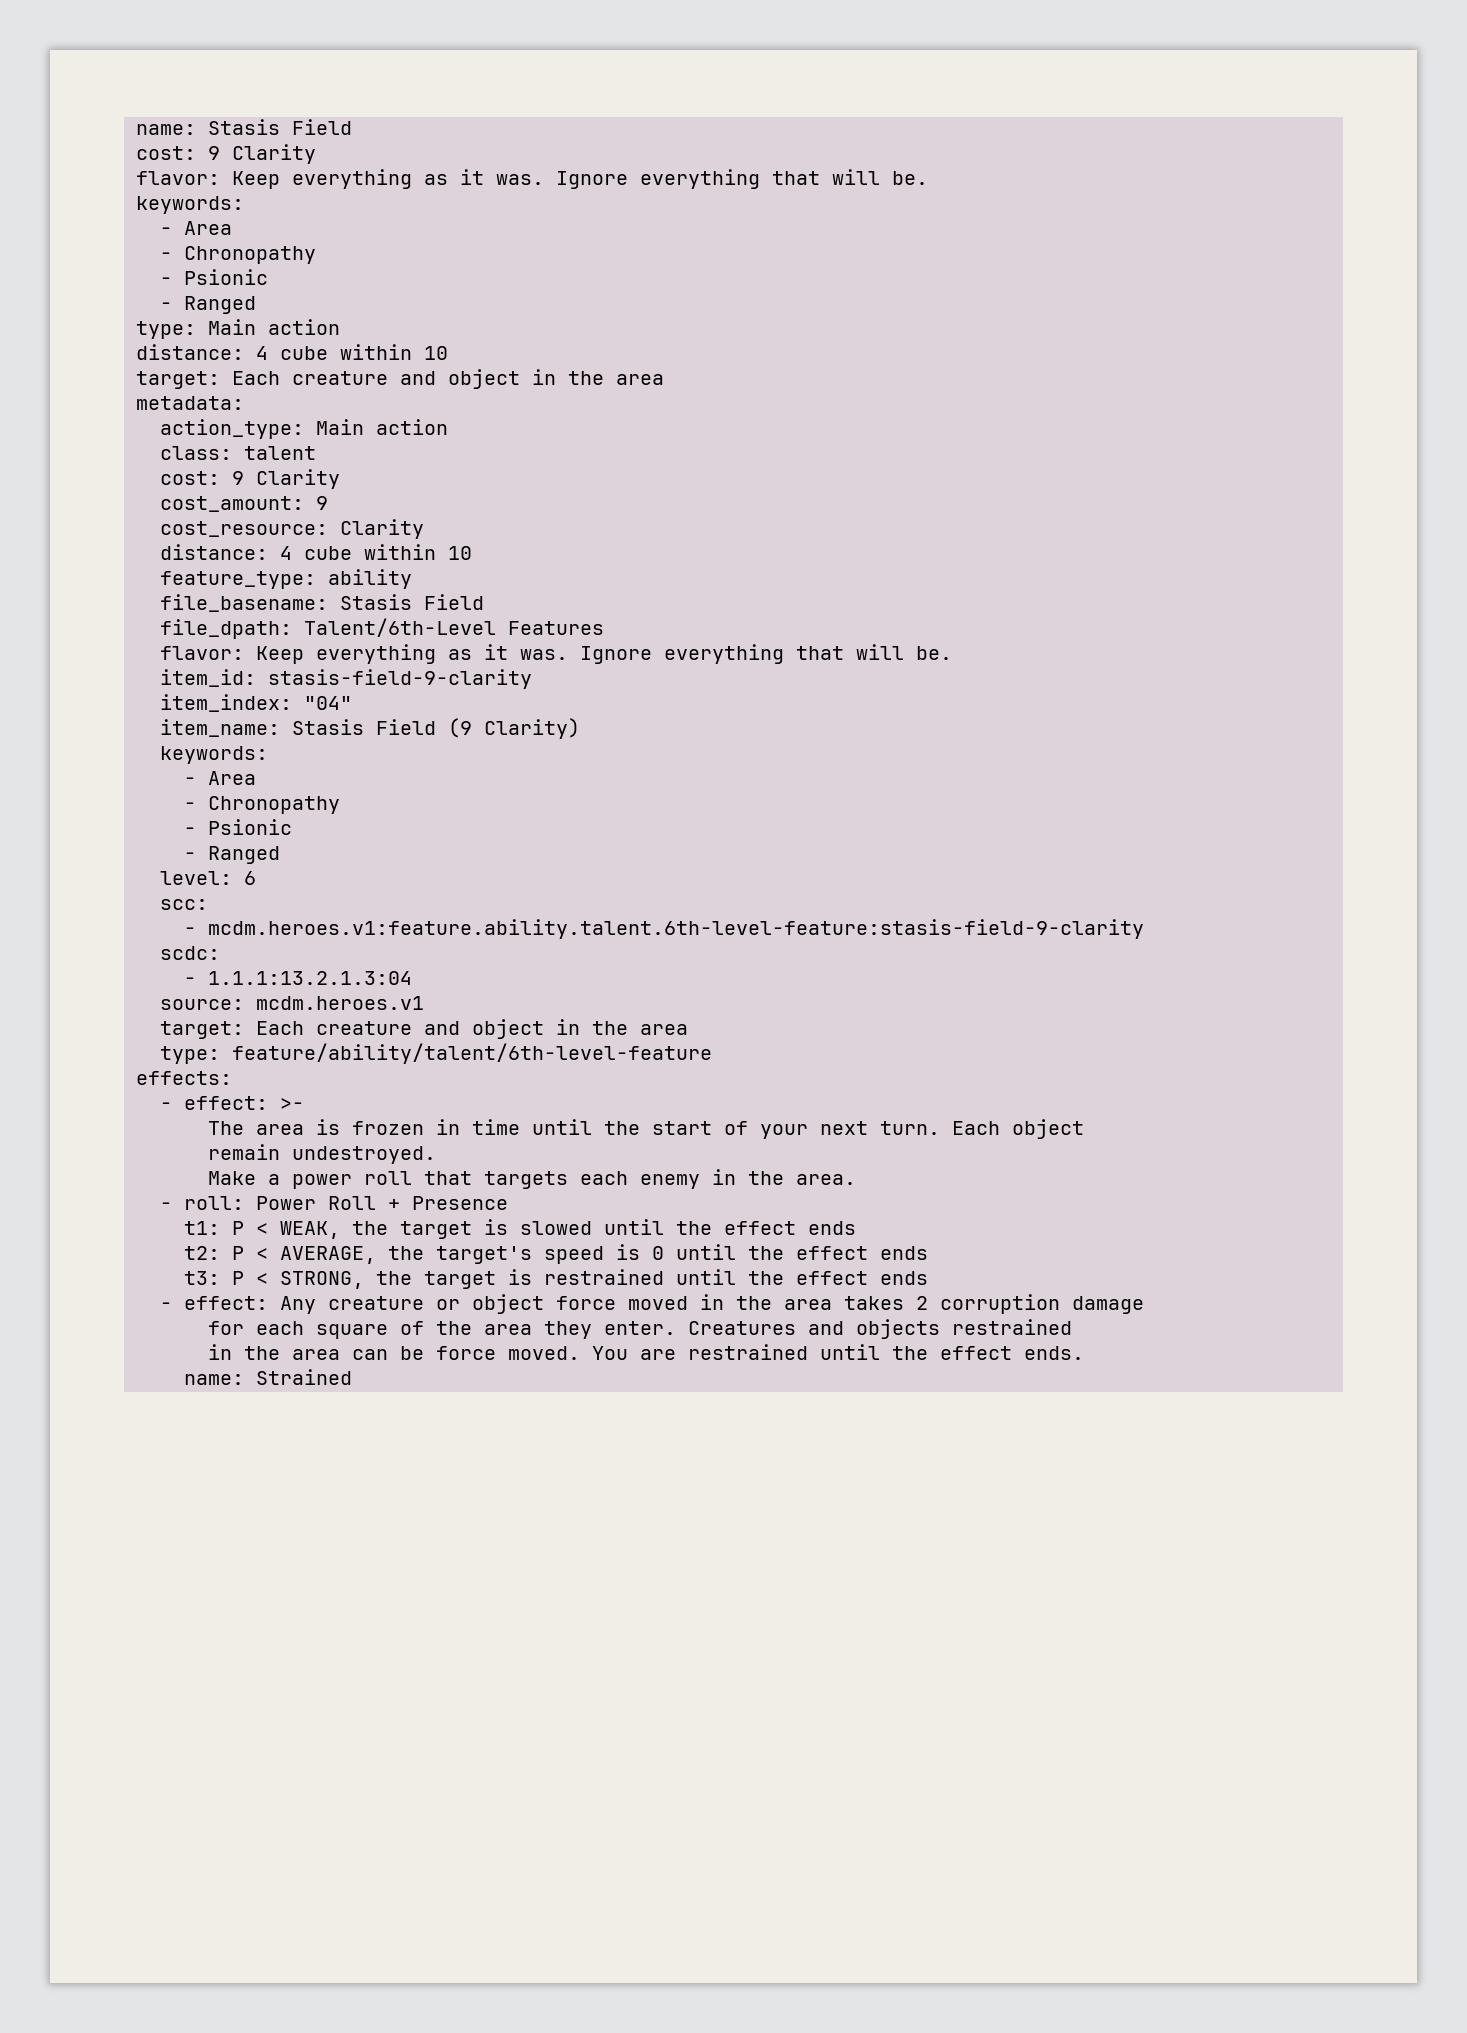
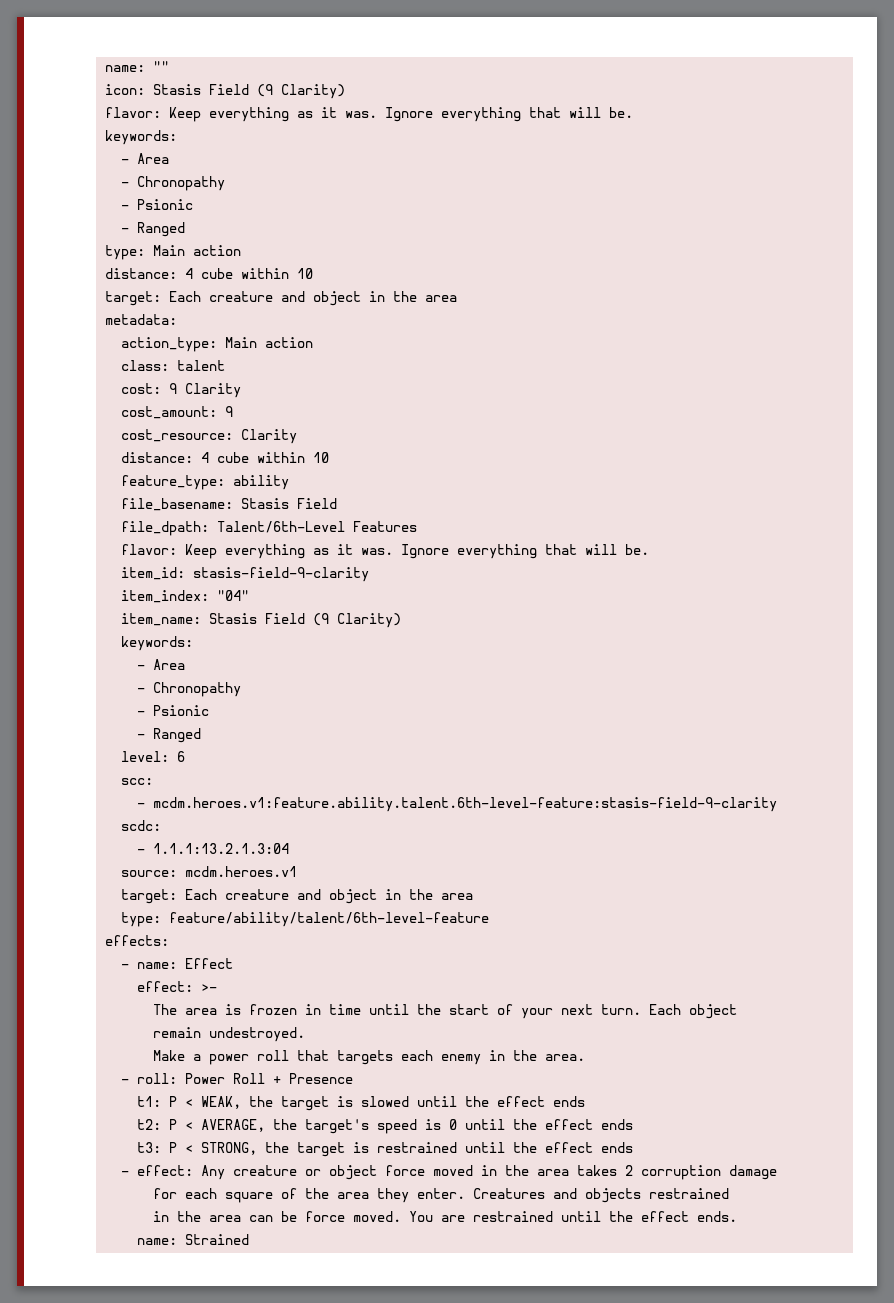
- name: Stasis Field
- cost: 9 Clarity
+ name: ""
+ icon: Stasis Field (9 Clarity)
- - effect: >-
+ - name: Effect
+ effect: >-

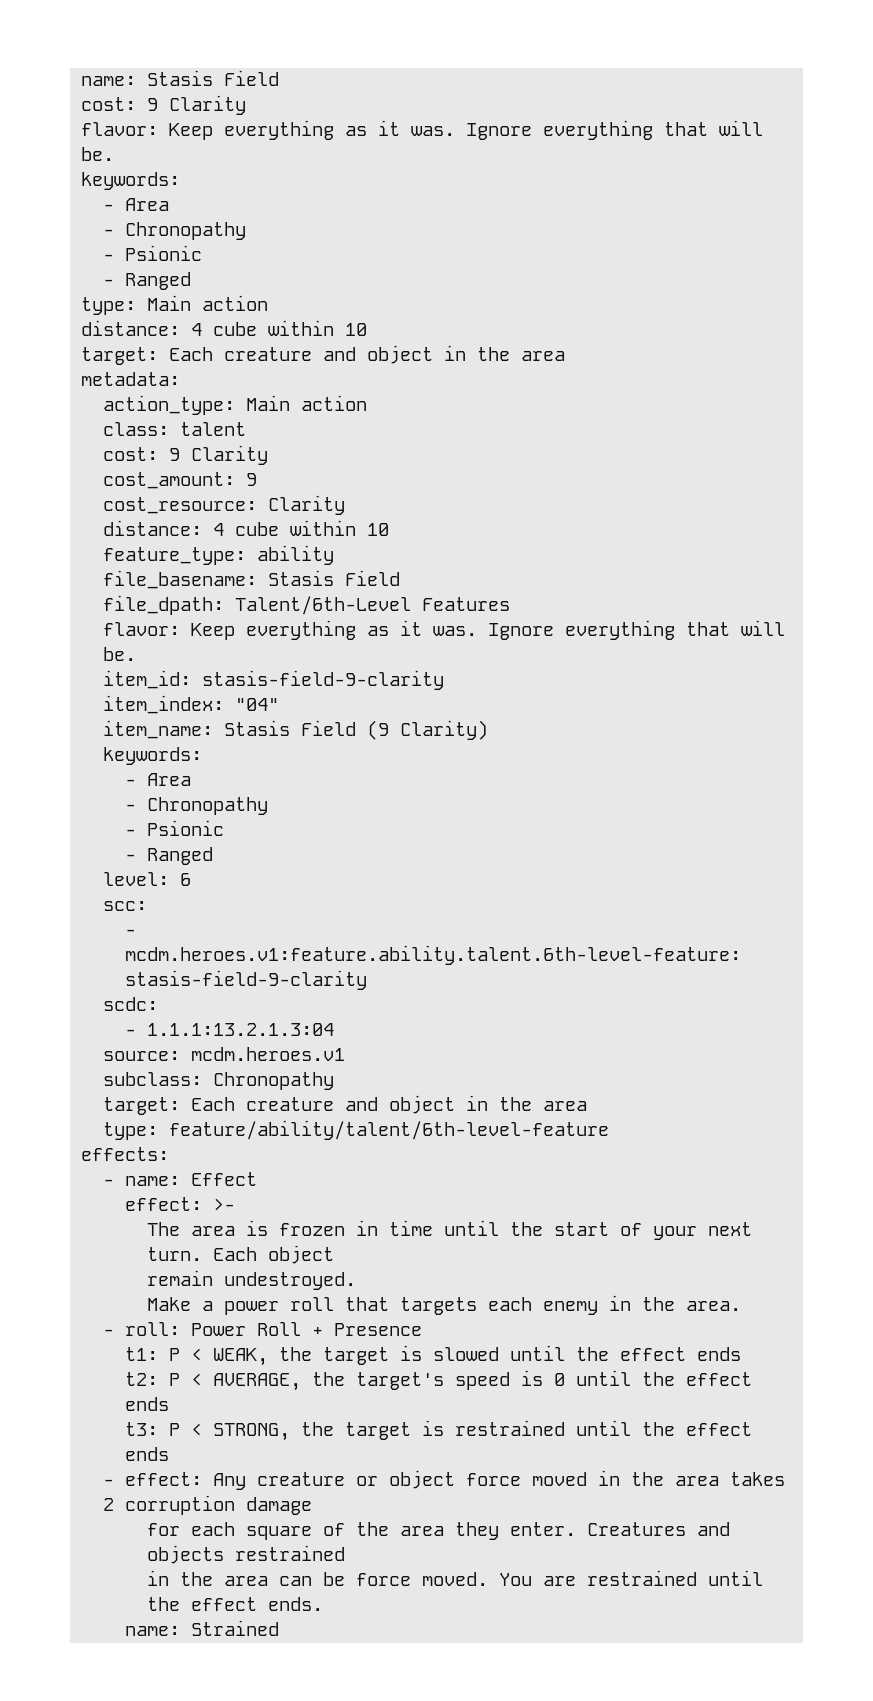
- name: ""
- icon: Stasis Field (9 Clarity)
+ name: Stasis Field
+ cost: 9 Clarity
+ subclass: Chronopathy

